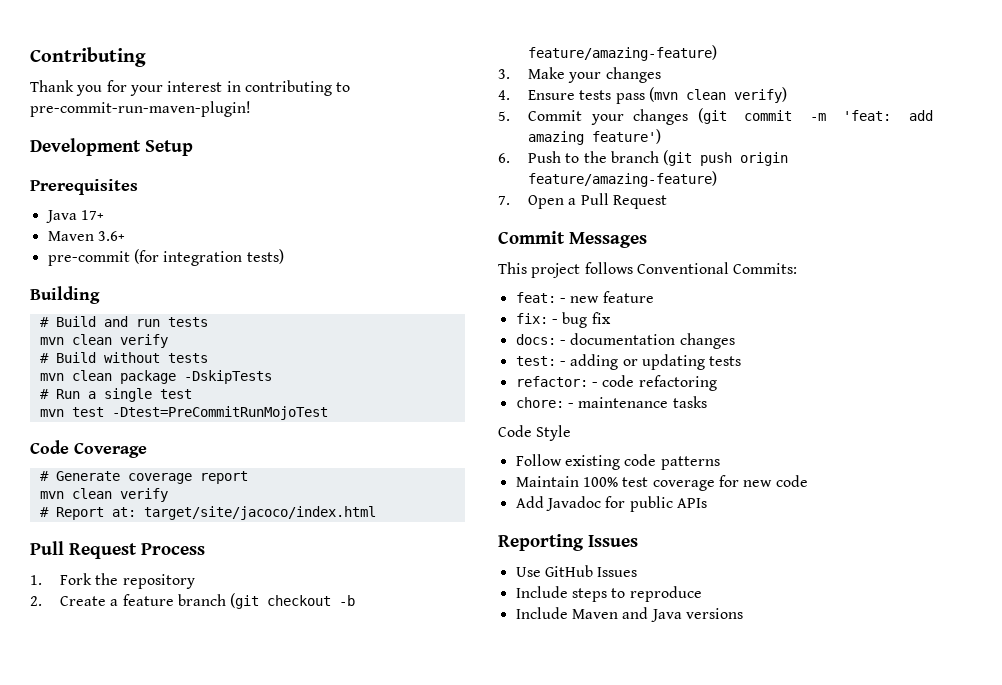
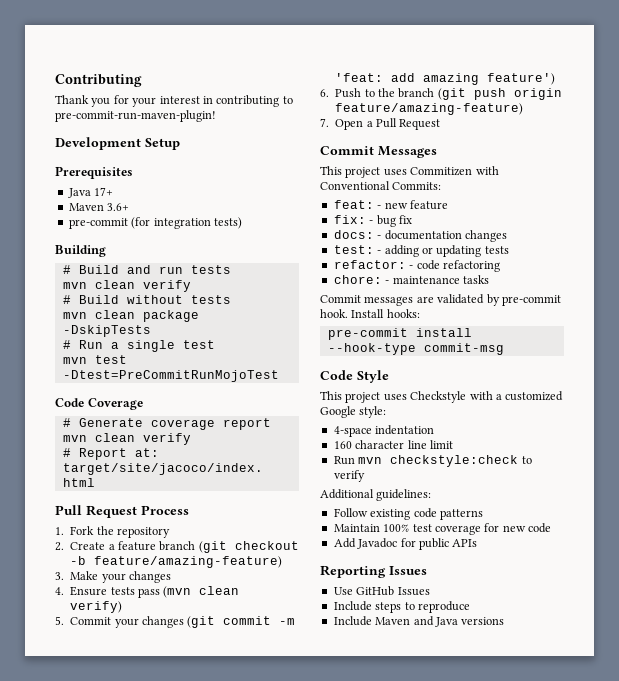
- This project follows Conventional Commits:
+ This project uses Commitizen with Conventional Commits:
+ Commit messages are validated by pre-commit hook. Install hooks:
+ pre-commit install --hook-type commit-msg
  Code Style
+ This project uses Checkstyle with a customized Google style:
+ 4-space indentation
+ 160 character line limit
+ Run mvn checkstyle:check to verify
+ Additional guidelines:

